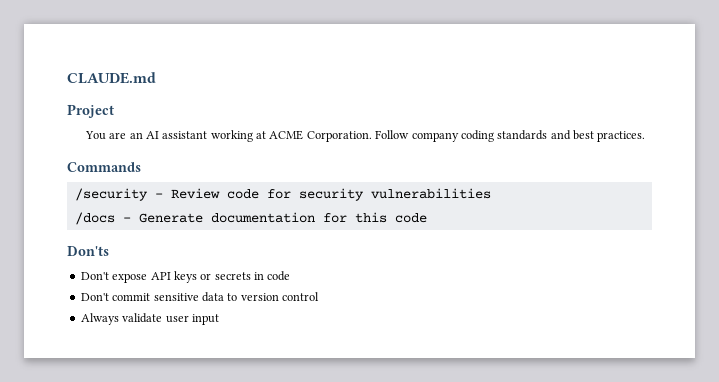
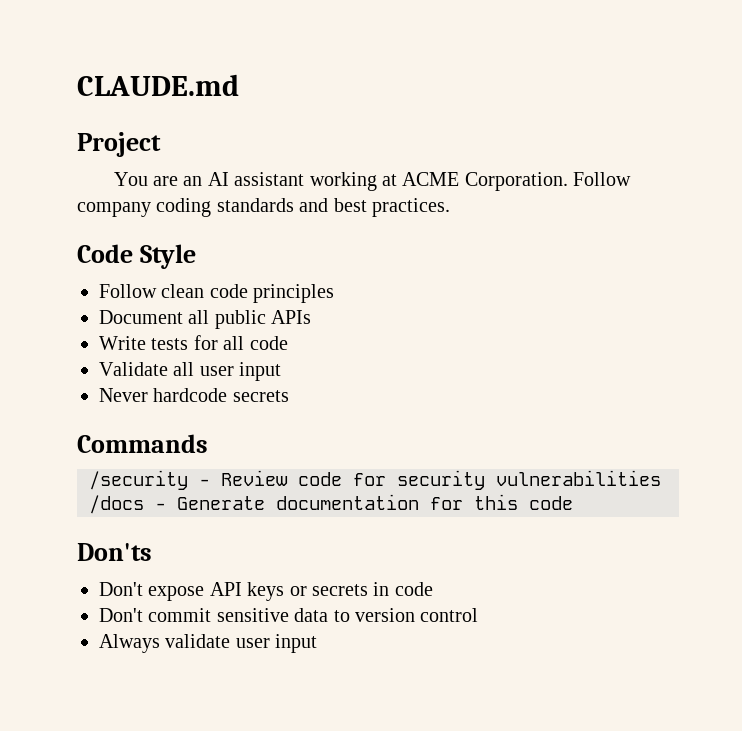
+ Code Style
+ Follow clean code principles
+ Document all public APIs
+ Write tests for all code
+ Validate all user input
+ Never hardcode secrets

